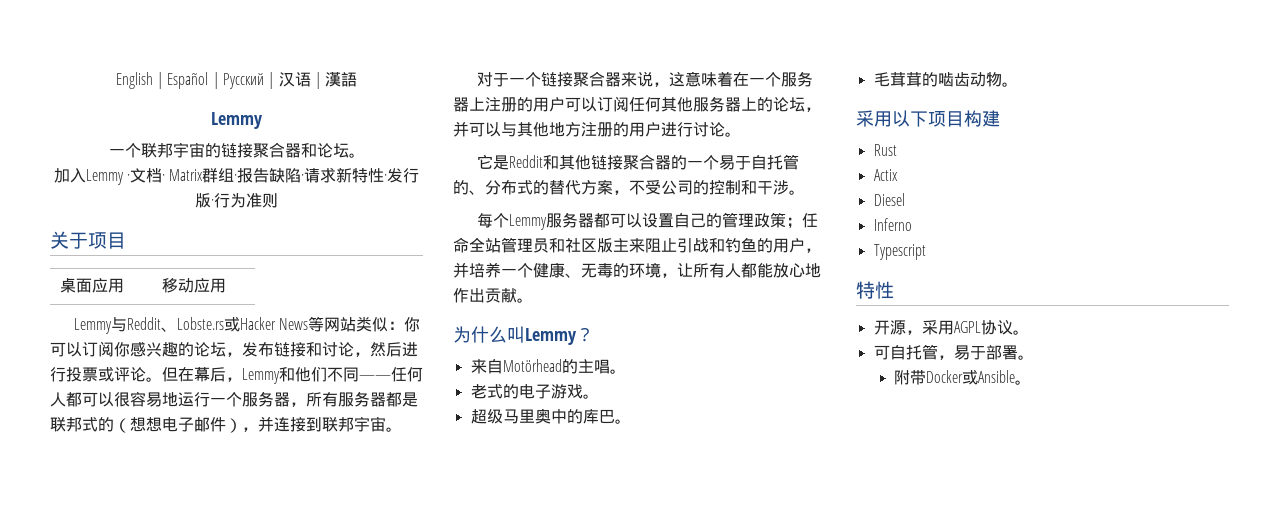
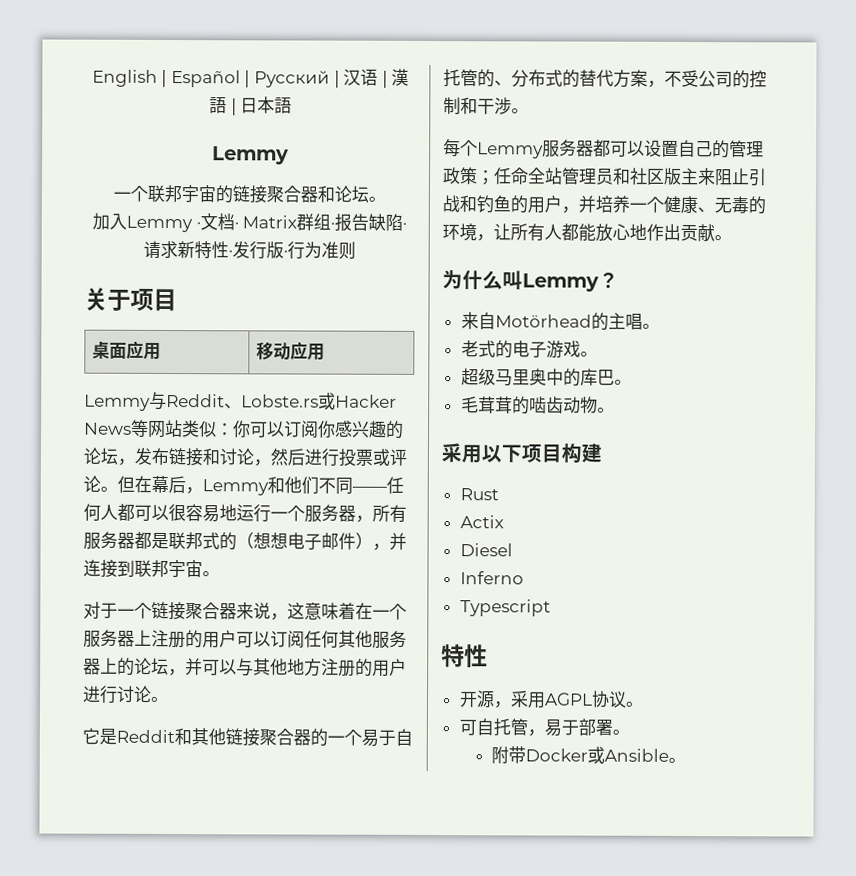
- English | Español | Русский | 汉语 | 漢語
+ English | Español | Русский | 汉语 | 漢語 | 日本語

